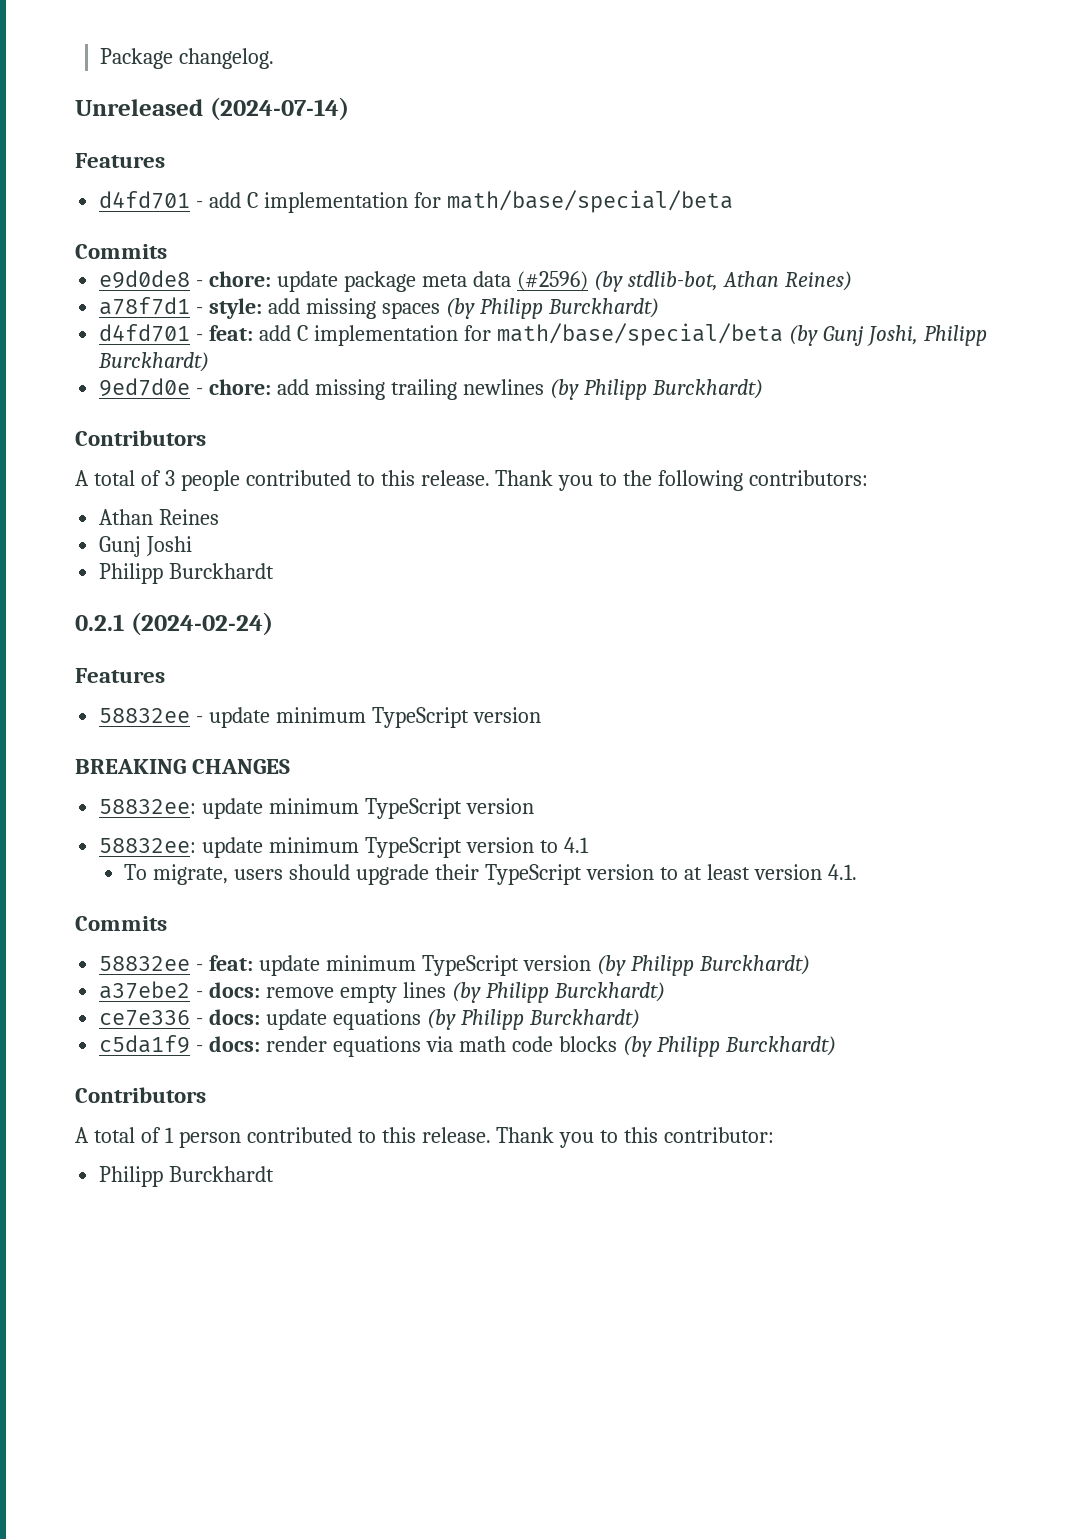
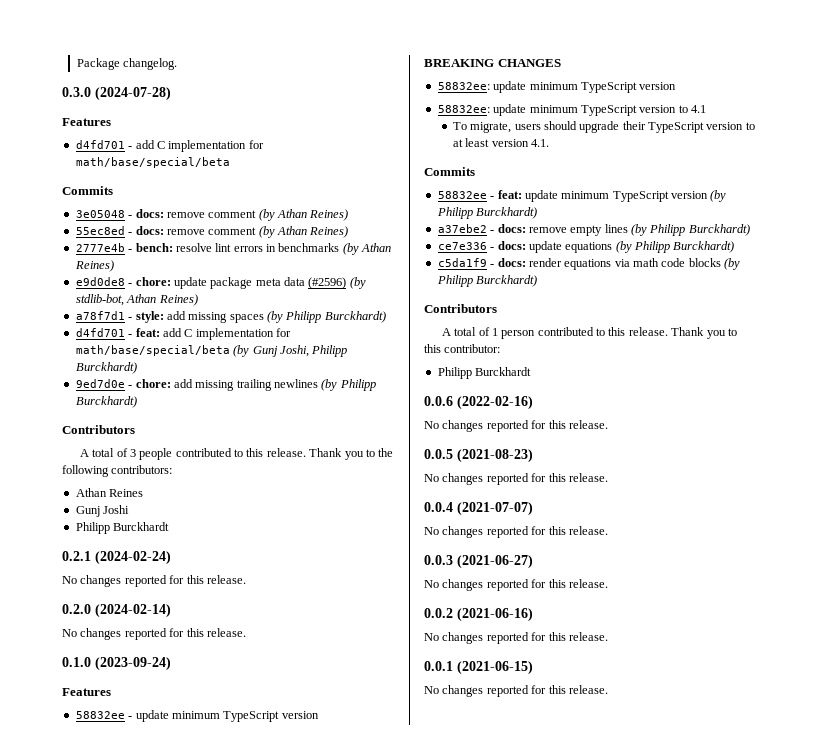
- Unreleased (2024-07-14)
+ 0.3.0 (2024-07-28)
+ 3e05048 - docs: remove comment (by Athan Reines)
+ 55ec8ed - docs: remove comment (by Athan Reines)
+ 2777e4b - bench: resolve lint errors in benchmarks (by Athan Reines)
  0.2.1 (2024-02-24)
+ No changes reported for this release.
+ 0.2.0 (2024-02-14)
+ No changes reported for this release.
+ 0.1.0 (2023-09-24)
+ 0.0.6 (2022-02-16)
+ No changes reported for this release.
+ 0.0.5 (2021-08-23)
+ No changes reported for this release.
+ 0.0.4 (2021-07-07)
+ No changes reported for this release.
+ 0.0.3 (2021-06-27)
+ No changes reported for this release.
+ 0.0.2 (2021-06-16)
+ No changes reported for this release.
+ 0.0.1 (2021-06-15)
+ No changes reported for this release.

